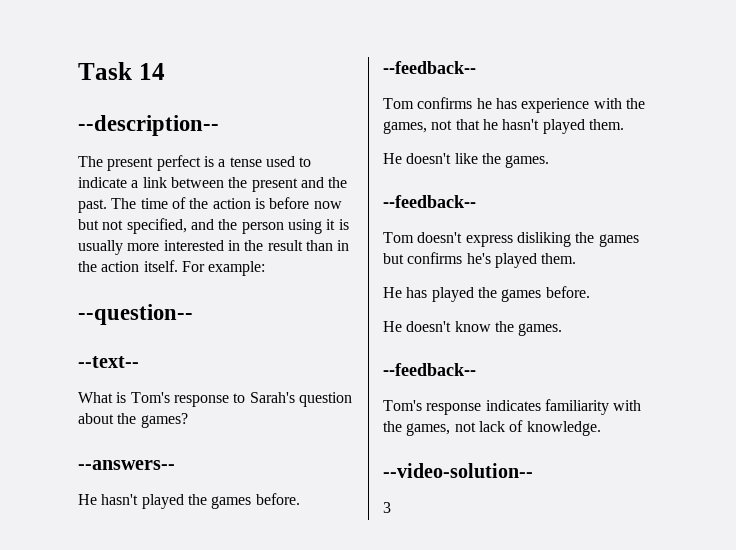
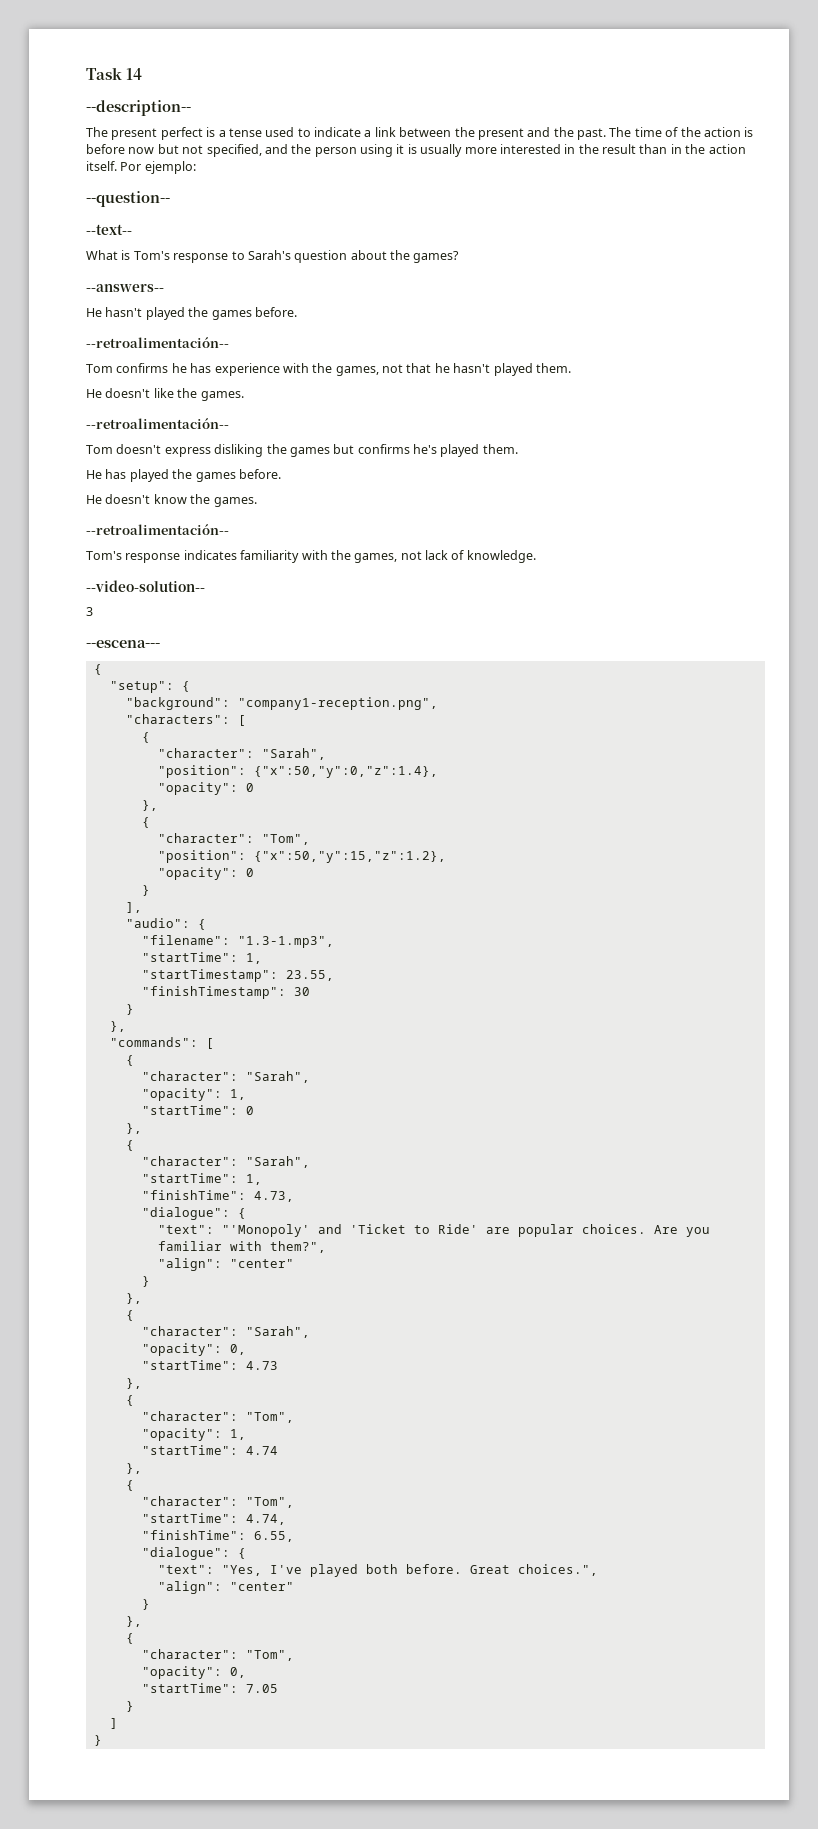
- For example:
+ Por ejemplo:
  He hasn't played the games before.
- --feedback--
+ --retroalimentación--
  He doesn't like the games.
- --feedback--
+ --retroalimentación--
  He doesn't know the games.
- --feedback--
+ --retroalimentación--
+ --escena---
+ {
+ "setup": {
+ "background": "company1-reception.png",
+ "characters": [
+ {
+ "character": "Sarah",
+ "position": {"x":50,"y":0,"z":1.4},
+ "opacity": 0
+ },
+ {
+ "character": "Tom",
+ "position": {"x":50,"y":15,"z":1.2},
+ "opacity": 0
+ }
+ ],
+ "audio": {
+ "filename": "1.3-1.mp3",
+ "startTime": 1,
+ "startTimestamp": 23.55,
+ "finishTimestamp": 30
+ }
+ },
+ "commands": [
+ {
+ "character": "Sarah",
+ "opacity": 1,
+ "startTime": 0
+ },
+ {
+ "character": "Sarah",
+ "startTime": 1,
+ "finishTime": 4.73,
+ "dialogue": {
+ "text": "'Monopoly' and 'Ticket to Ride' are popular choices. Are you familiar with them?",
+ "align": "center"
+ }
+ },
+ {
+ "character": "Sarah",
+ "opacity": 0,
+ "startTime": 4.73
+ },
+ {
+ "character": "Tom",
+ "opacity": 1,
+ "startTime": 4.74
+ },
+ {
+ "character": "Tom",
+ "startTime": 4.74,
+ "finishTime": 6.55,
+ "dialogue": {
+ "text": "Yes, I've played both before. Great choices.",
+ "align": "center"
+ }
+ },
+ {
+ "character": "Tom",
+ "opacity": 0,
+ "startTime": 7.05
+ }
+ ]
+ }

